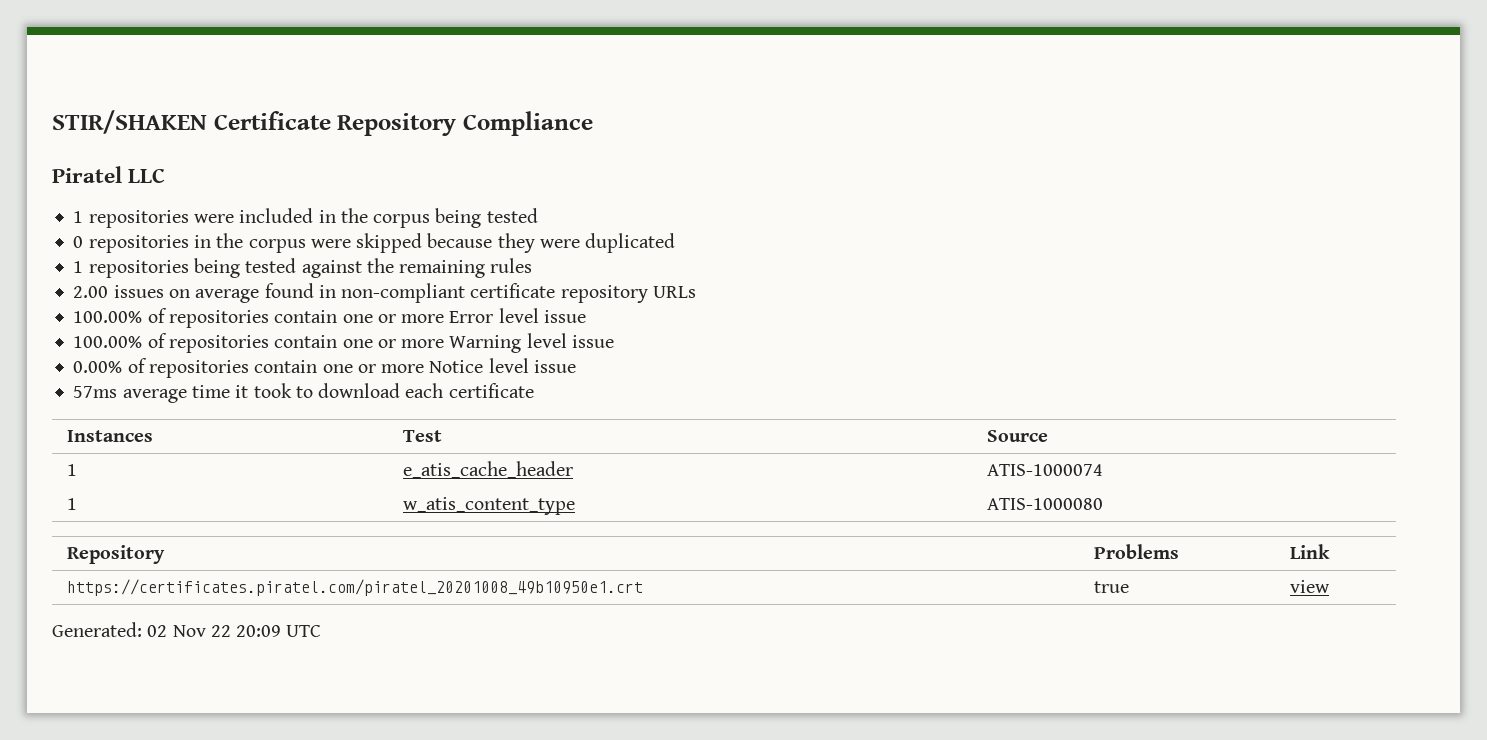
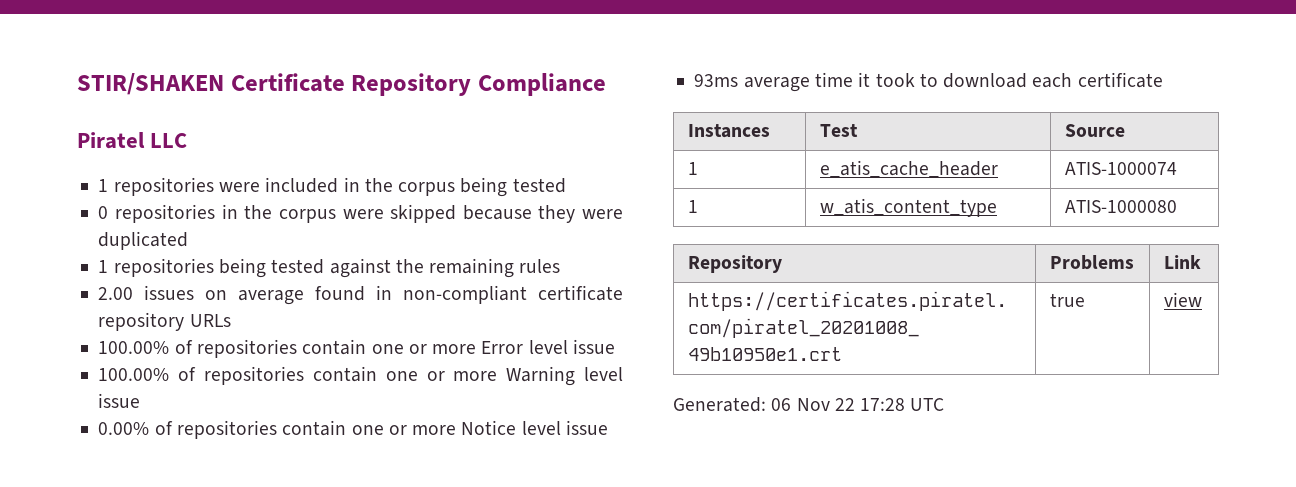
- 57ms average time it took to download each certificate
+ 93ms average time it took to download each certificate
- Generated: 02 Nov 22 20:09 UTC
+ Generated: 06 Nov 22 17:28 UTC

